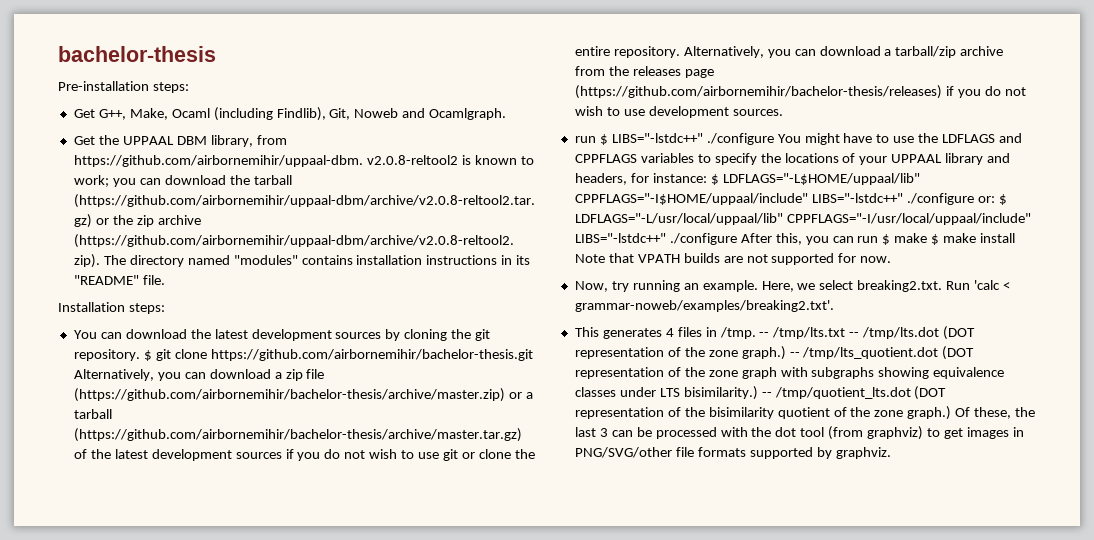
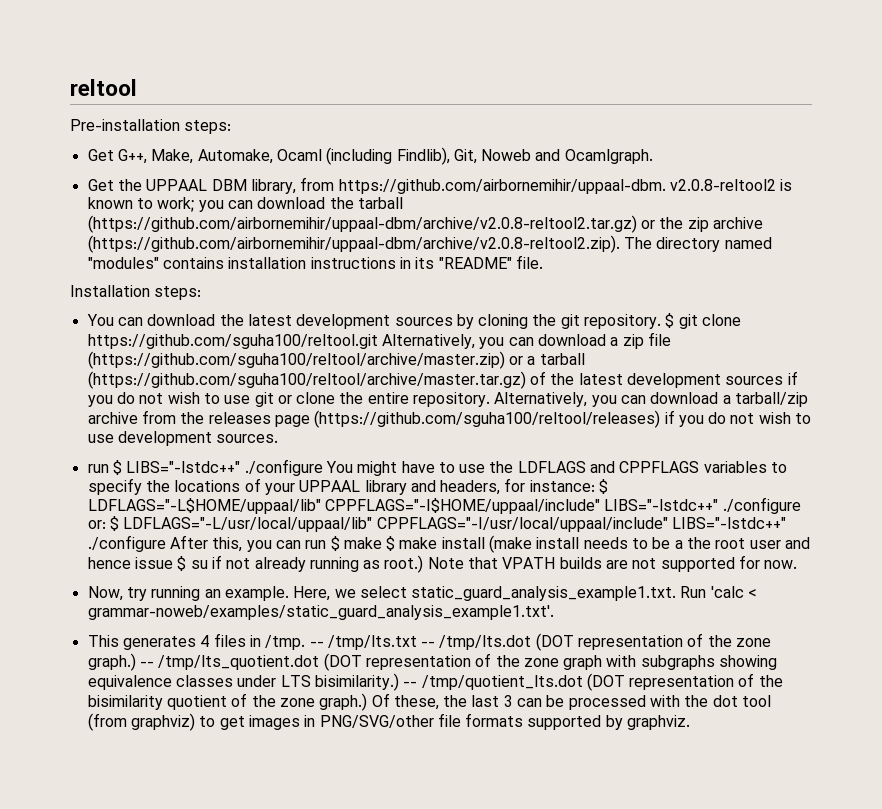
- bachelor-thesis
+ reltool
- Get G++, Make, Ocaml (including Findlib), Git, Noweb and Ocamlgraph.
+ Get G++, Make, Automake, Ocaml (including Findlib), Git, Noweb and Ocamlgraph.
- $ git clone https://github.com/airbornemihir/bachelor-thesis.git Alternatively, you can download a zip file (https://github.com/airbornemihir/bachelor-thesis/archive/master.zip) or a tarball (https://github.com/airbornemihir/bachelor-thesis/archive/master.tar.gz) of the latest development sources if you do not wish to use git or clone the entire repository.
+ $ git clone https://github.com/sguha100/reltool.git Alternatively, you can download a zip file (https://github.com/sguha100/reltool/archive/master.zip) or a tarball (https://github.com/sguha100/reltool/archive/master.tar.gz) of the latest development sources if you do not wish to use git or clone the entire repository.
- Alternatively, you can download a tarball/zip archive from the releases page (https://github.com/airbornemihir/bachelor-thesis/releases) if you do not wish to use development sources.
+ Alternatively, you can download a tarball/zip archive from the releases page (https://github.com/sguha100/reltool/releases) if you do not wish to use development sources.
- run $ LIBS="-lstdc++" ./configure You might have to use the LDFLAGS and CPPFLAGS variables to specify the locations of your UPPAAL library and headers, for instance: $ LDFLAGS="-L$HOME/uppaal/lib" CPPFLAGS="-I$HOME/uppaal/include" LIBS="-lstdc++" ./configure or: $ LDFLAGS="-L/usr/local/uppaal/lib" CPPFLAGS="-I/usr/local/uppaal/include" LIBS="-lstdc++" ./configure After this, you can run $ make $ make install Note that VPATH builds are not supported for now.
+ run $ LIBS="-lstdc++" ./configure You might have to use the LDFLAGS and CPPFLAGS variables to specify the locations of your UPPAAL library and headers, for instance: $ LDFLAGS="-L$HOME/uppaal/lib" CPPFLAGS="-I$HOME/uppaal/include" LIBS="-lstdc++" ./configure or: $ LDFLAGS="-L/usr/local/uppaal/lib" CPPFLAGS="-I/usr/local/uppaal/include" LIBS="-lstdc++" ./configure After this, you can run $ make $ make install (make install needs to be a the root user and hence issue $ su if not already running as root.) Note that VPATH builds are not supported for now.
- Here, we select breaking2.txt. Run 'calc < grammar-noweb/examples/breaking2.txt'.
+ Here, we select static_guard_analysis_example1.txt. Run 'calc < grammar-noweb/examples/static_guard_analysis_example1.txt'.

